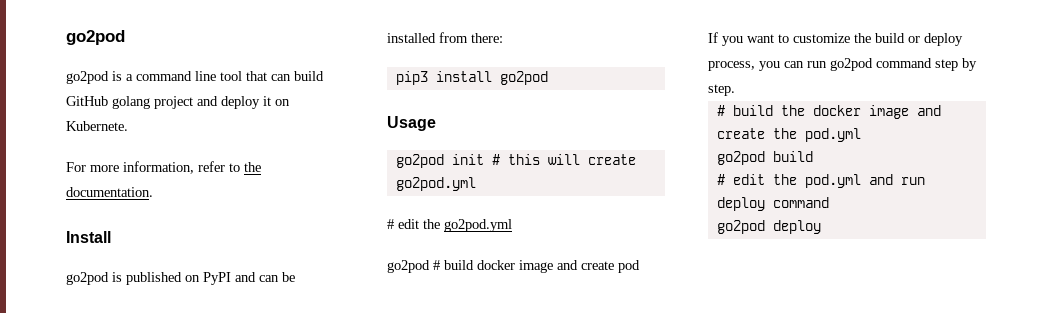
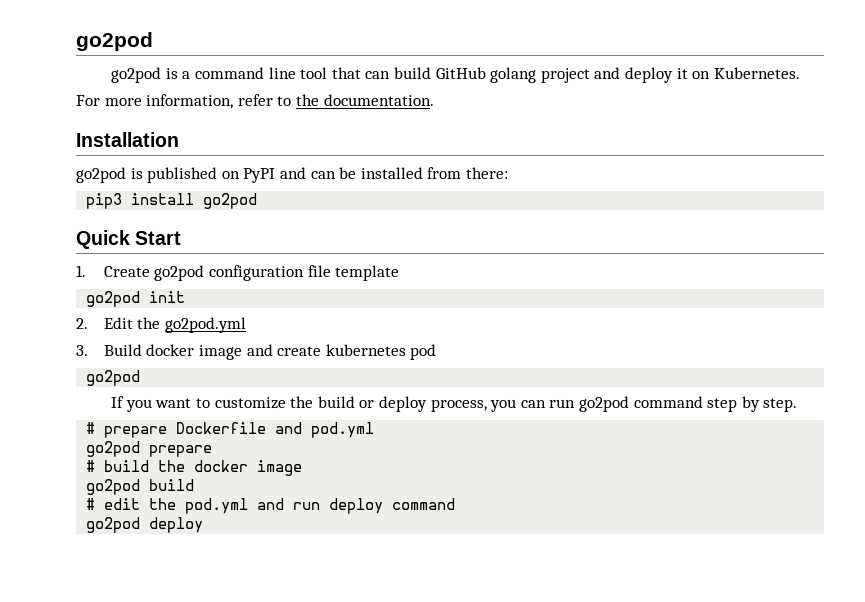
- go2pod is a command line tool that can build GitHub golang project and deploy it on Kubernete.
+ go2pod is a command line tool that can build GitHub golang project and deploy it on Kubernetes.
- Install
+ Installation
- Usage
- go2pod init # this will create go2pod.yml
- # edit the go2pod.yml
+ Quick Start
+ 1. Create go2pod configuration file template
+ go2pod init
+ 2. Edit the go2pod.yml
- go2pod # build docker image and create pod
+ 3. Build docker image and create kubernetes pod
+ go2pod
+ # prepare Dockerfile and pod.yml
+ go2pod prepare
- # build the docker image and create the pod.yml
+ # build the docker image

